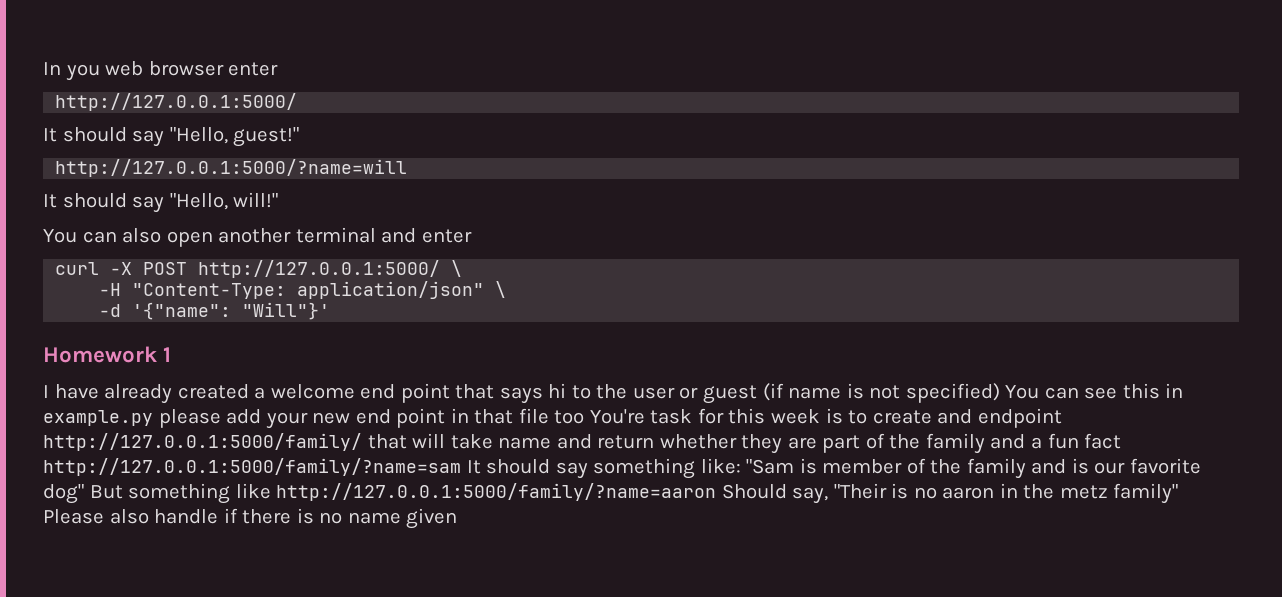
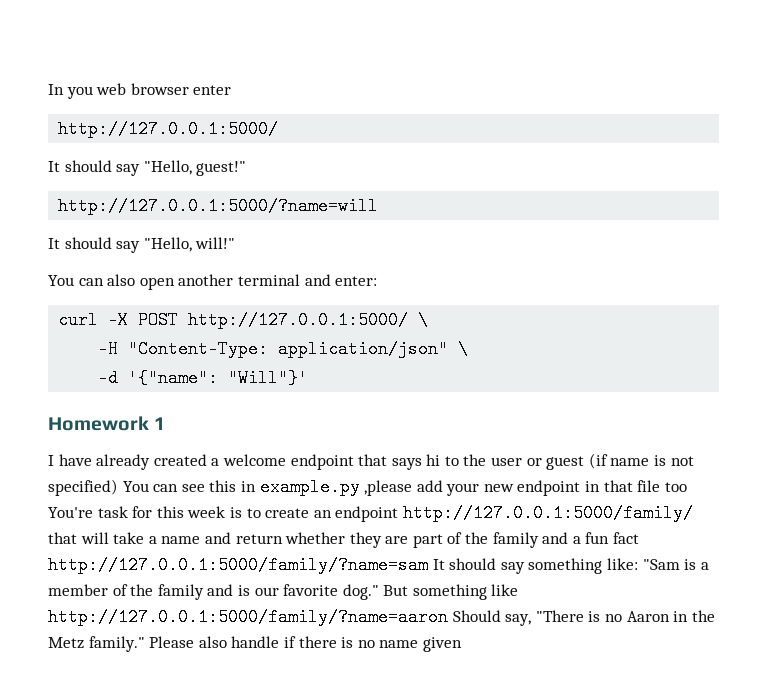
- You can also open another terminal and enter
+ You can also open another terminal and enter:
- I have already created a welcome end point that says hi to the user or guest (if name is not specified) You can see this in example.py please add your new end point in that file too You're task for this week is to create and endpoint http://127.0.0.1:5000/family/ that will take name and return whether they are part of the family and a fun fact http://127.0.0.1:5000/family/?name=sam It should say something like:
+ I have already created a welcome endpoint that says hi to the user or guest (if name is not specified) You can see this in example.py ,please add your new endpoint in that file too You're task for this week is to create an endpoint http://127.0.0.1:5000/family/ that will take a name and return whether they are part of the family and a fun fact http://127.0.0.1:5000/family/?name=sam It should say something like:
- "Sam is member of the family and is our favorite dog" But something like http://127.0.0.1:5000/family/?name=aaron Should say, "Their is no aaron in the metz family" Please also handle if there is no name given
+ "Sam is a member of the family and is our favorite dog." But something like http://127.0.0.1:5000/family/?name=aaron Should say, "There is no Aaron in the Metz family." Please also handle if there is no name given

